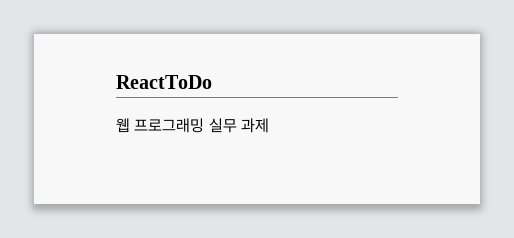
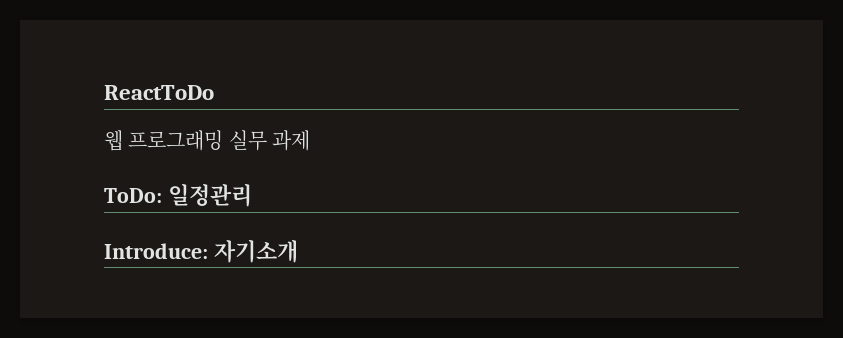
+ ToDo: 일정관리
+ Introduce: 자기소개

